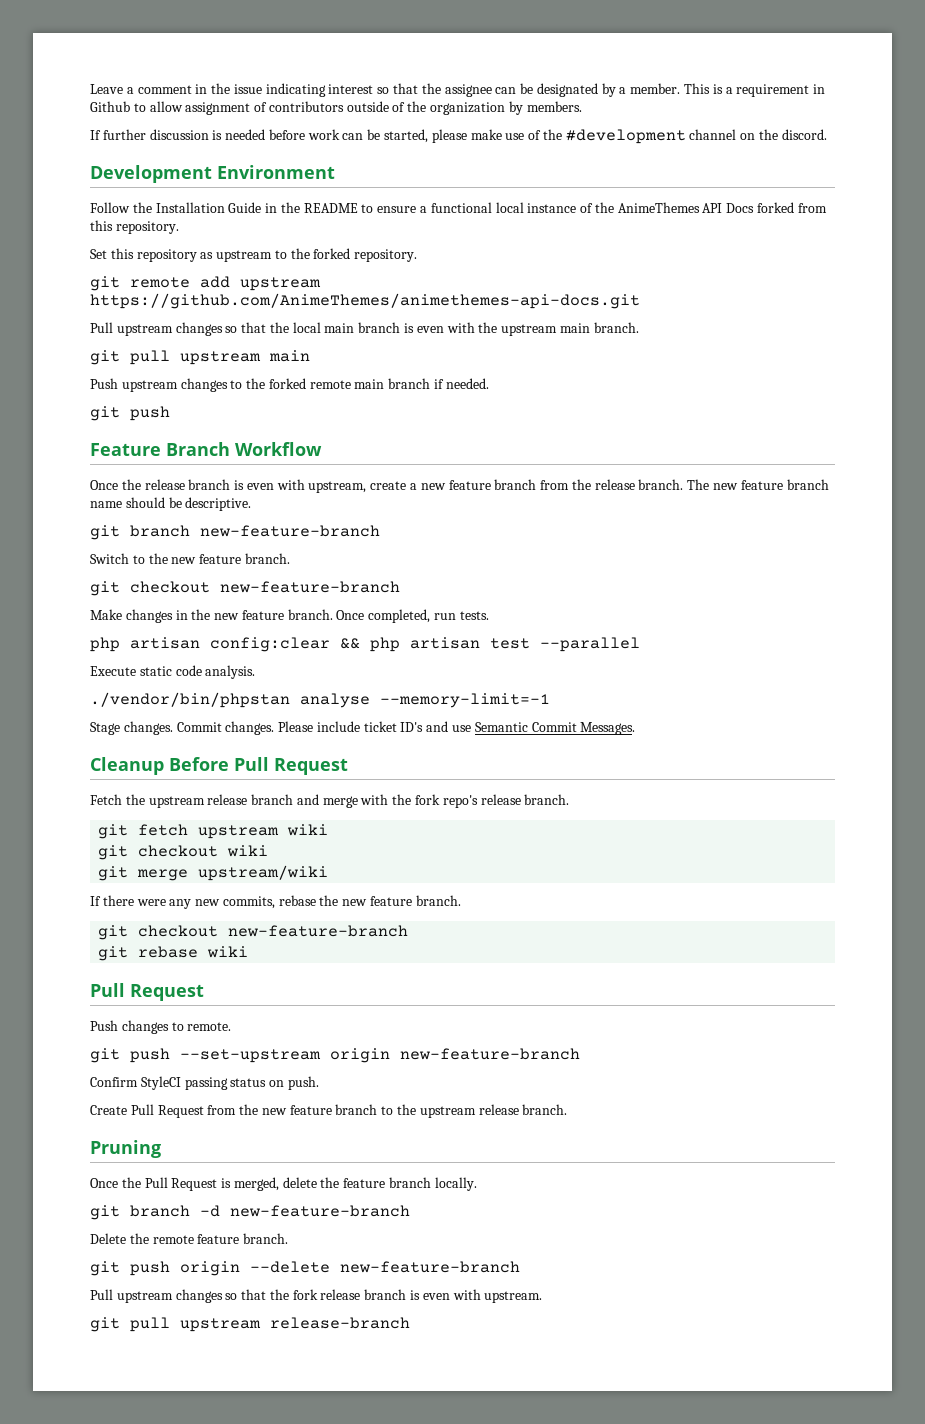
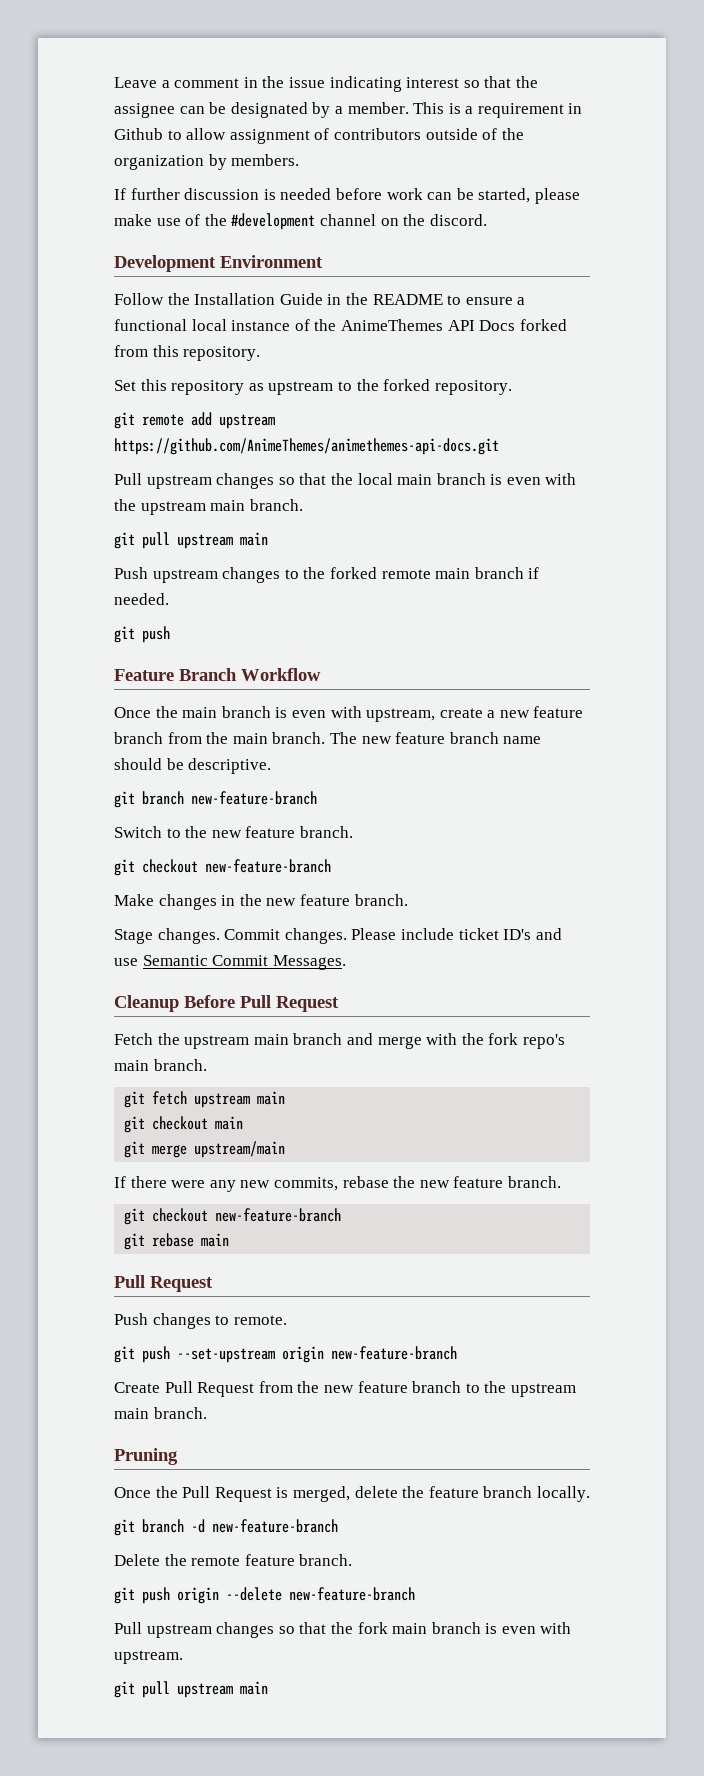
- Once the release branch is even with upstream, create a new feature branch from the release branch.
+ Once the main branch is even with upstream, create a new feature branch from the main branch.
- Once completed, run tests.
- php artisan config:clear && php artisan test --parallel
- Execute static code analysis.
- ./vendor/bin/phpstan analyse --memory-limit=-1
- Fetch the upstream release branch and merge with the fork repo's release branch.
+ Fetch the upstream main branch and merge with the fork repo's main branch.
- git fetch upstream wiki
- git checkout wiki
+ git fetch upstream main
+ git checkout main
- git merge upstream/wiki
+ git merge upstream/main
- git rebase wiki
+ git rebase main
- Confirm StyleCI passing status on push.
- Create Pull Request from the new feature branch to the upstream release branch.
+ Create Pull Request from the new feature branch to the upstream main branch.
- Pull upstream changes so that the fork release branch is even with upstream.
- git pull upstream release-branch
+ Pull upstream changes so that the fork main branch is even with upstream.
+ git pull upstream main

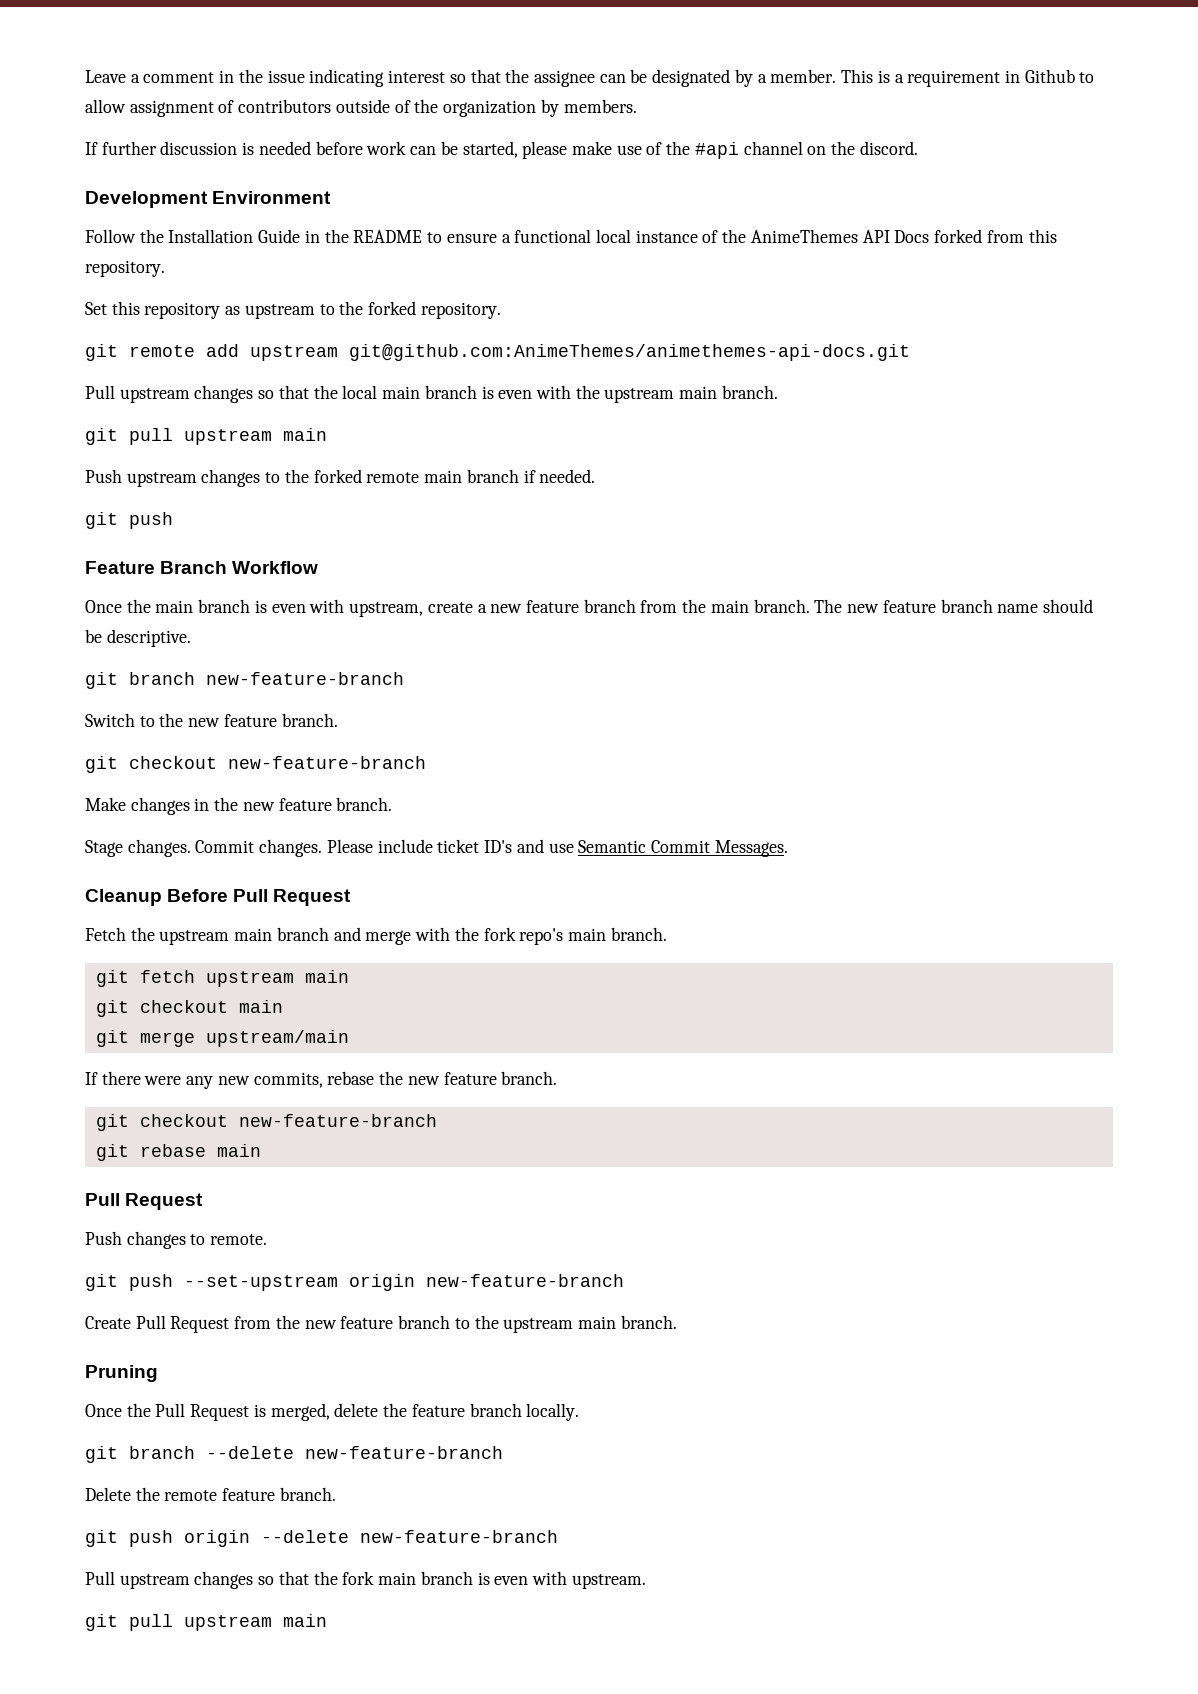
- If further discussion is needed before work can be started, please make use of the #development channel on the discord.
+ If further discussion is needed before work can be started, please make use of the #api channel on the discord.
- git remote add upstream https://github.com/AnimeThemes/animethemes-api-docs.git
+ git remote add upstream git@github.com:AnimeThemes/animethemes-api-docs.git
- git branch -d new-feature-branch
+ git branch --delete new-feature-branch

